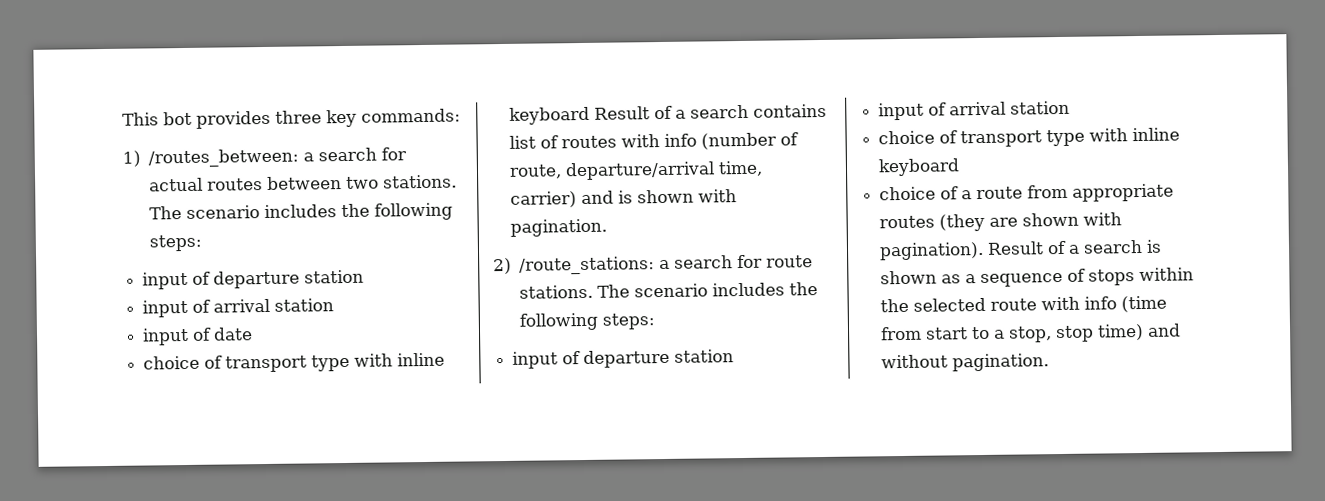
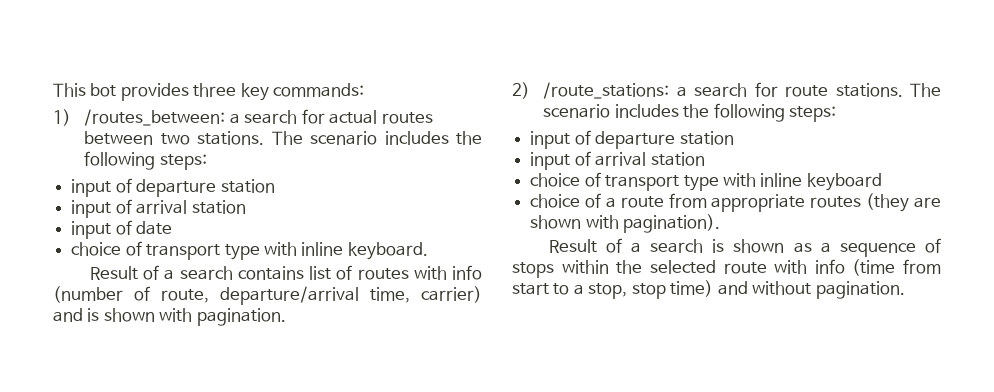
- choice of transport type with inline keyboard Result of a search contains list of routes with info (number of route, departure/arrival time, carrier) and is shown with pagination.
+ choice of transport type with inline keyboard.
+ Result of a search contains list of routes with info (number of route, departure/arrival time, carrier) and is shown with pagination.
- choice of a route from appropriate routes (they are shown with pagination). Result of a search is shown as a sequence of stops within the selected route with info (time from start to a stop, stop time) and without pagination.
+ choice of a route from appropriate routes (they are shown with pagination).
+ Result of a search is shown as a sequence of stops within the selected route with info (time from start to a stop, stop time) and without pagination.

